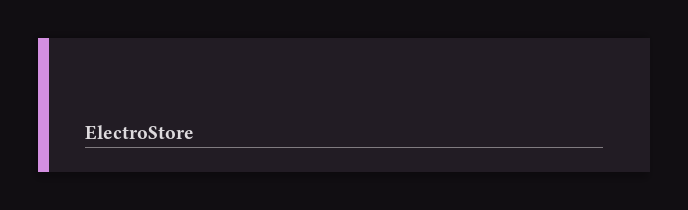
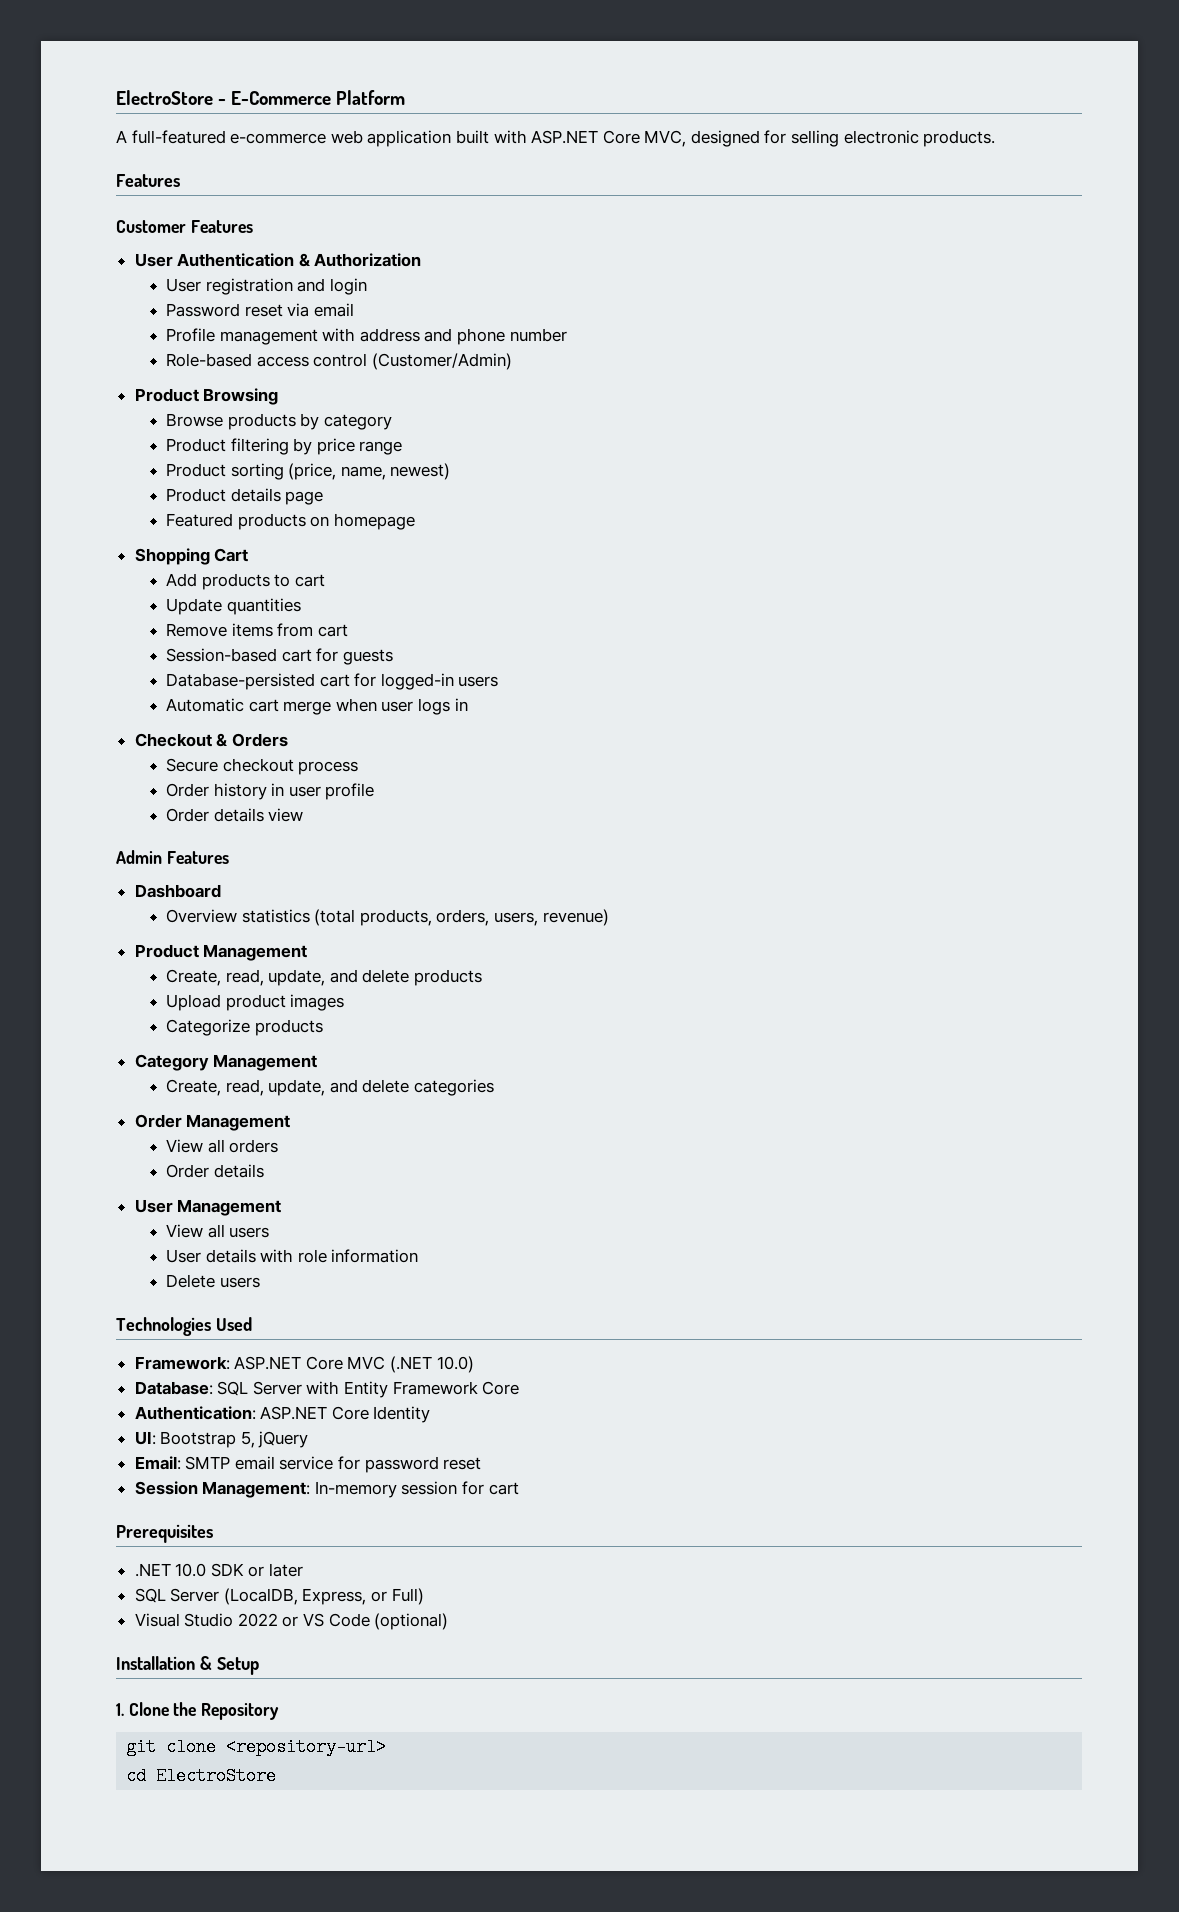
- ElectroStore
+ ElectroStore - E-Commerce Platform
+ A full-featured e-commerce web application built with ASP.NET Core MVC, designed for selling electronic products.
+ Features
+ Customer Features
+ User Authentication & Authorization
+ User registration and login
+ Password reset via email
+ Profile management with address and phone number
+ Role-based access control (Customer/Admin)
+ Product Browsing
+ Browse products by category
+ Product filtering by price range
+ Product sorting (price, name, newest)
+ Product details page
+ Featured products on homepage
+ Shopping Cart
+ Add products to cart
+ Update quantities
+ Remove items from cart
+ Session-based cart for guests
+ Database-persisted cart for logged-in users
+ Automatic cart merge when user logs in
+ Checkout & Orders
+ Secure checkout process
+ Order history in user profile
+ Order details view
+ Admin Features
+ Dashboard
+ Overview statistics (total products, orders, users, revenue)
+ Product Management
+ Create, read, update, and delete products
+ Upload product images
+ Categorize products
+ Category Management
+ Create, read, update, and delete categories
+ Order Management
+ View all orders
+ Order details
+ User Management
+ View all users
+ User details with role information
+ Delete users
+ Technologies Used
+ Framework: ASP.NET Core MVC (.NET 10.0)
+ Database: SQL Server with Entity Framework Core
+ Authentication: ASP.NET Core Identity
+ UI: Bootstrap 5, jQuery
+ Email: SMTP email service for password reset
+ Session Management: In-memory session for cart
+ Prerequisites
+ .NET 10.0 SDK or later
+ SQL Server (LocalDB, Express, or Full)
+ Visual Studio 2022 or VS Code (optional)
+ Installation & Setup
+ 1. Clone the Repository
+ git clone <repository-url>
+ cd ElectroStore

